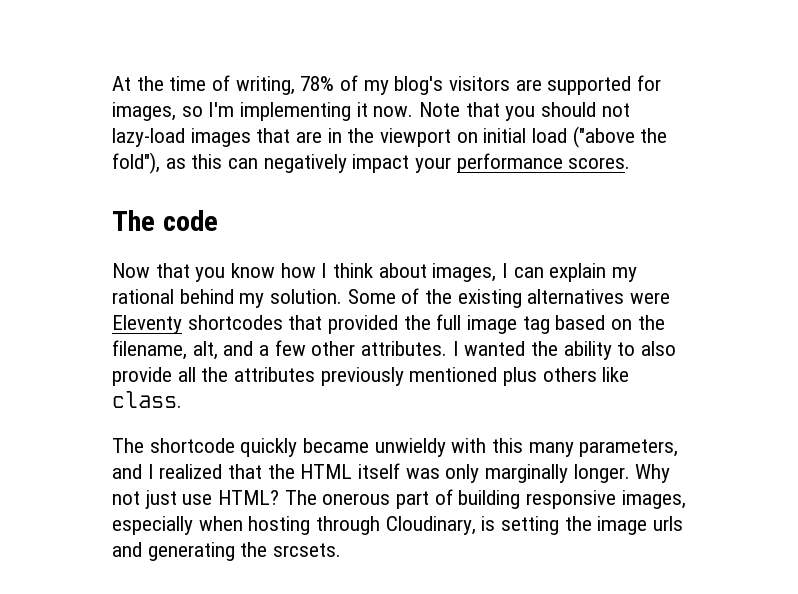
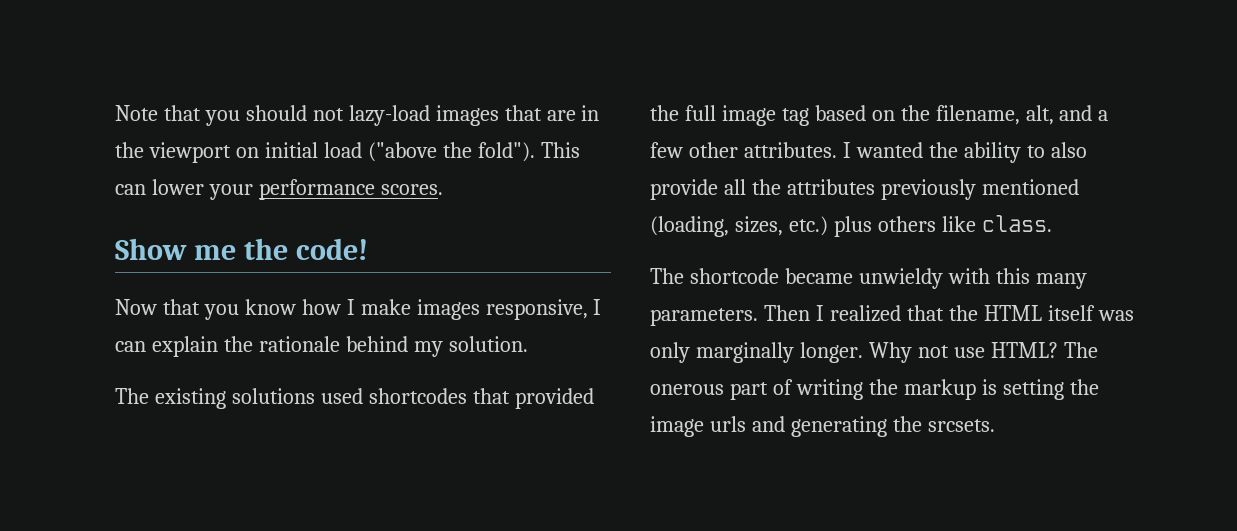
- At the time of writing, 78% of my blog's visitors are supported for images, so I'm implementing it now. Note that you should not lazy-load images that are in the viewport on initial load ("above the fold"), as this can negatively impact your performance scores.
+ Note that you should not lazy-load images that are in the viewport on initial load ("above the fold"). This can lower your performance scores.
- The code
+ Show me the code!
- Now that you know how I think about images, I can explain my rational behind my solution. Some of the existing alternatives were Eleventy shortcodes that provided the full image tag based on the filename, alt, and a few other attributes.
+ Now that you know how I make images responsive, I can explain the rationale behind my solution.
+ The existing solutions used shortcodes that provided the full image tag based on the filename, alt, and a few other attributes.
- I wanted the ability to also provide all the attributes previously mentioned plus others like class.
+ I wanted the ability to also provide all the attributes previously mentioned (loading, sizes, etc.) plus others like class.
- The shortcode quickly became unwieldy with this many parameters, and I realized that the HTML itself was only marginally longer.
+ The shortcode became unwieldy with this many parameters. Then I realized that the HTML itself was only marginally longer.
- Why not just use HTML?
+ Why not use HTML?
- The onerous part of building responsive images, especially when hosting through Cloudinary, is setting the image urls and generating the srcsets.
+ The onerous part of writing the markup is setting the image urls and generating the srcsets.

